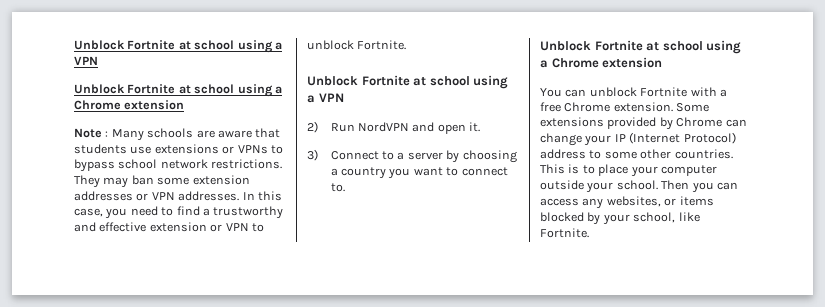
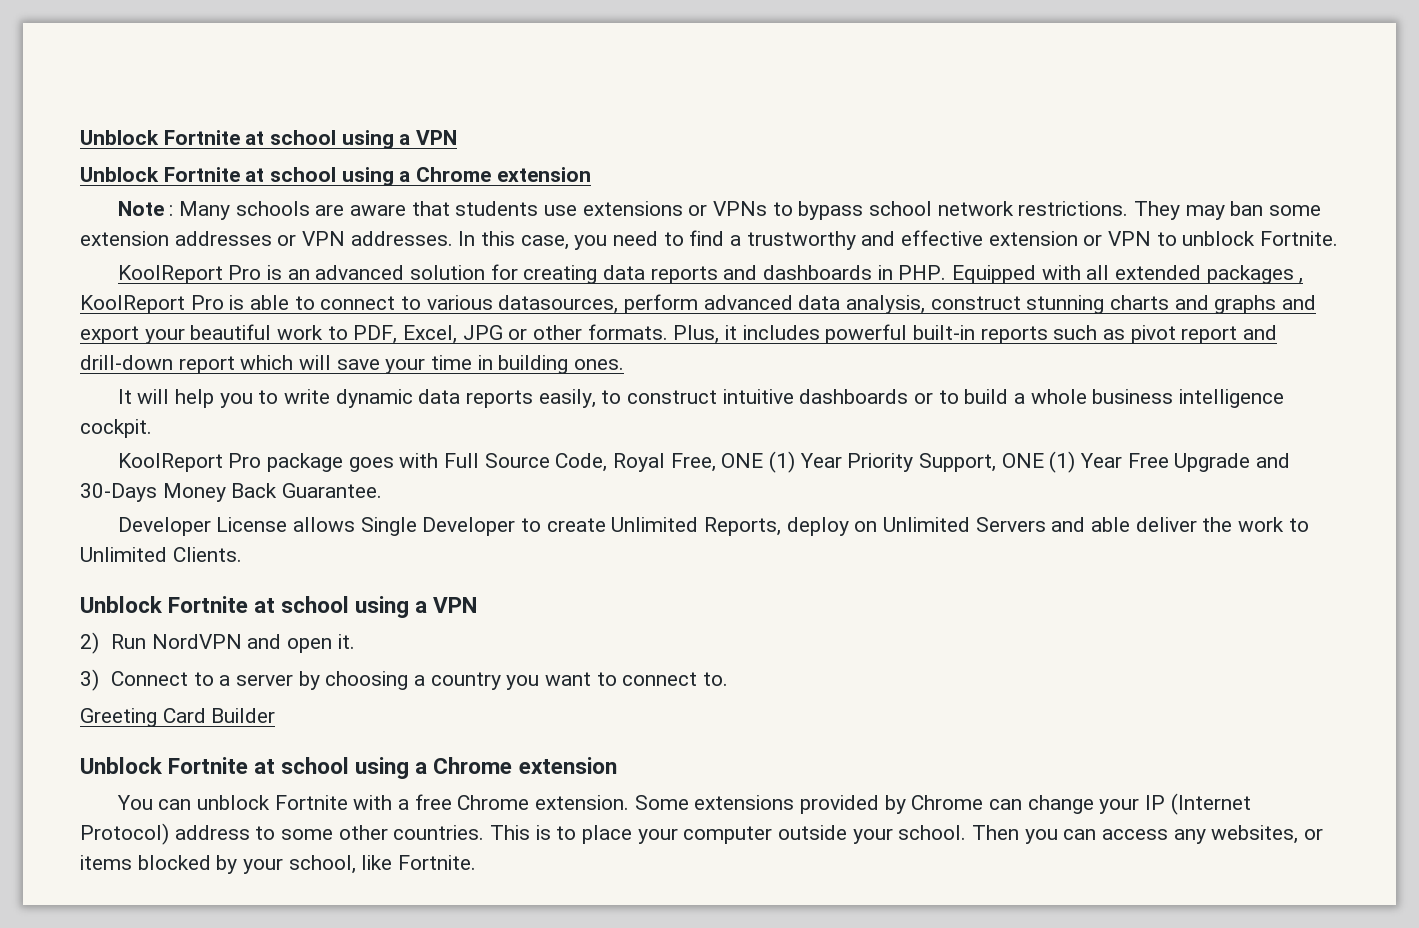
+ KoolReport Pro is an advanced solution for creating data reports and dashboards in PHP. Equipped with all extended packages , KoolReport Pro is able to connect to various datasources, perform advanced data analysis, construct stunning charts and graphs and export your beautiful work to PDF, Excel, JPG or other formats. Plus, it includes powerful built-in reports such as pivot report and drill-down report which will save your time in building ones.
+ It will help you to write dynamic data reports easily, to construct intuitive dashboards or to build a whole business intelligence cockpit.
+ KoolReport Pro package goes with Full Source Code, Royal Free, ONE (1) Year Priority Support, ONE (1) Year Free Upgrade and 30-Days Money Back Guarantee.
+ Developer License allows Single Developer to create Unlimited Reports, deploy on Unlimited Servers and able deliver the work to Unlimited Clients.
+ Greeting Card Builder

